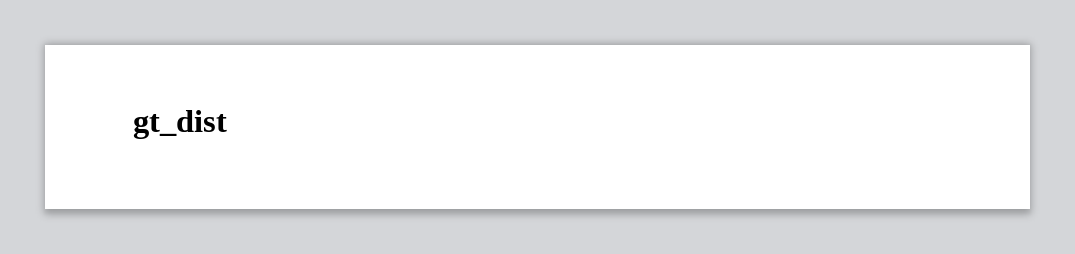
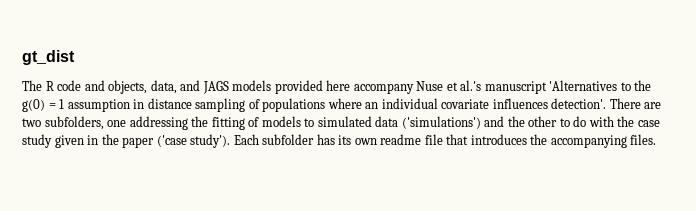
+ The R code and objects, data, and JAGS models provided here accompany Nuse et al.'s manuscript 'Alternatives to the g(0) = 1 assumption in distance sampling of populations where an individual covariate influences detection'. There are two subfolders, one addressing the fitting of models to simulated data ('simulations') and the other to do with the case study given in the paper ('case study'). Each subfolder has its own readme file that introduces the accompanying files.

